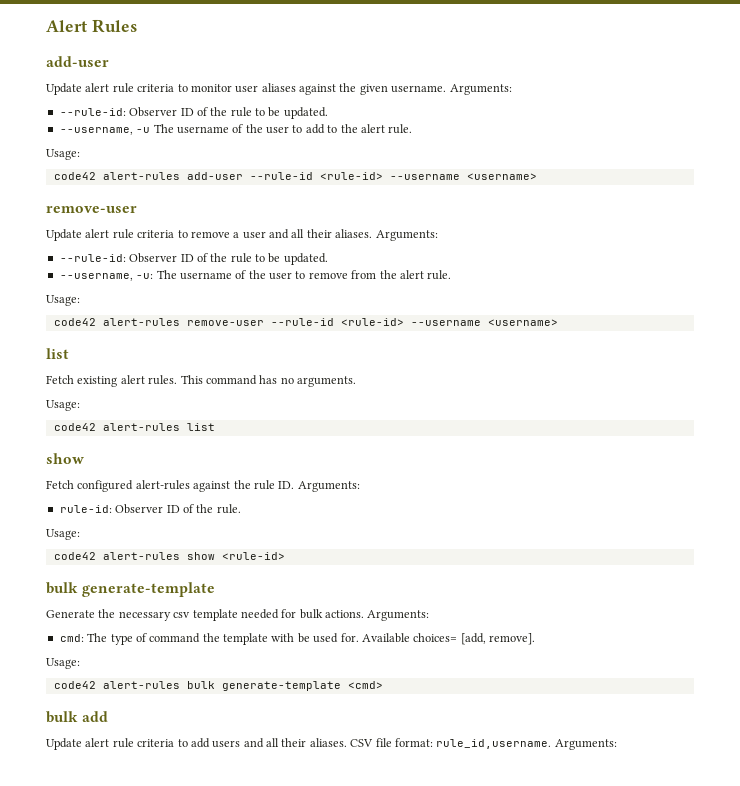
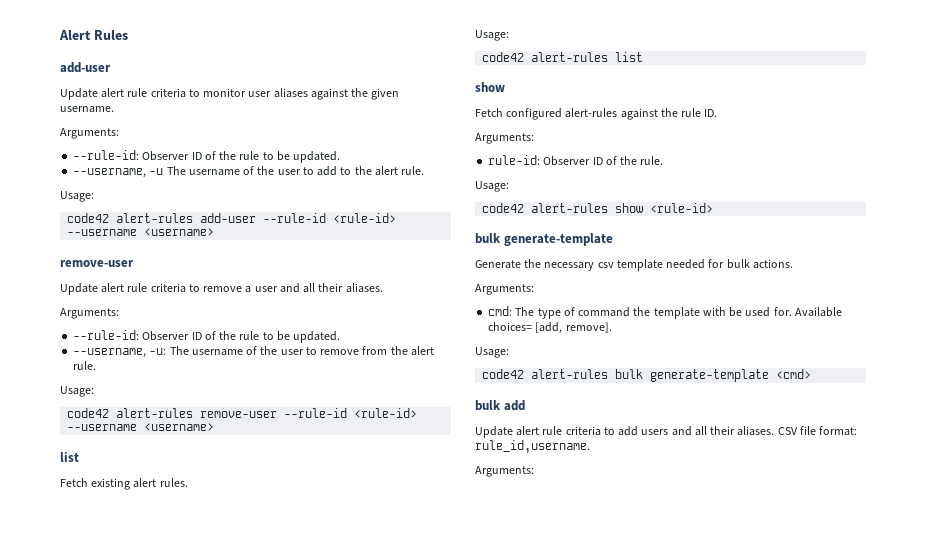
- Update alert rule criteria to monitor user aliases against the given username. Arguments:
+ Update alert rule criteria to monitor user aliases against the given username.
+ Arguments:
- Update alert rule criteria to remove a user and all their aliases. Arguments:
+ Update alert rule criteria to remove a user and all their aliases.
+ Arguments:
- This command has no arguments.
- Fetch configured alert-rules against the rule ID. Arguments:
+ Fetch configured alert-rules against the rule ID.
+ Arguments:
- Generate the necessary csv template needed for bulk actions. Arguments:
+ Generate the necessary csv template needed for bulk actions.
+ Arguments:
- CSV file format: rule_id,username. Arguments:
+ CSV file format: rule_id,username.
+ Arguments:

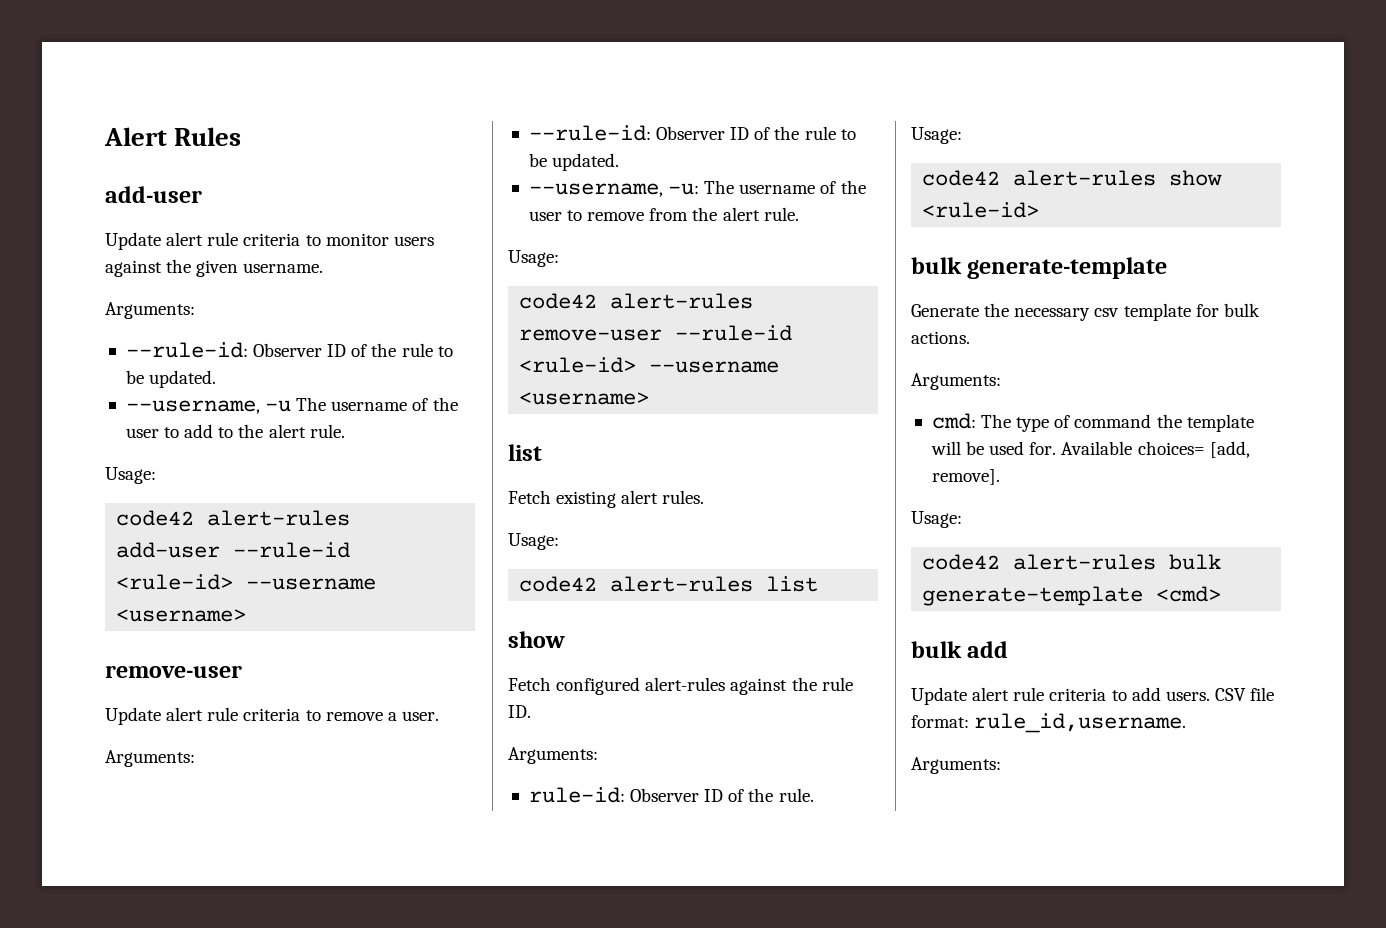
- Update alert rule criteria to monitor user aliases against the given username.
+ Update alert rule criteria to monitor users against the given username.
- Update alert rule criteria to remove a user and all their aliases.
+ Update alert rule criteria to remove a user.
- Generate the necessary csv template needed for bulk actions.
+ Generate the necessary csv template for bulk actions.
- cmd: The type of command the template with be used for.
+ cmd: The type of command the template will be used for.
- Update alert rule criteria to add users and all their aliases.
+ Update alert rule criteria to add users.

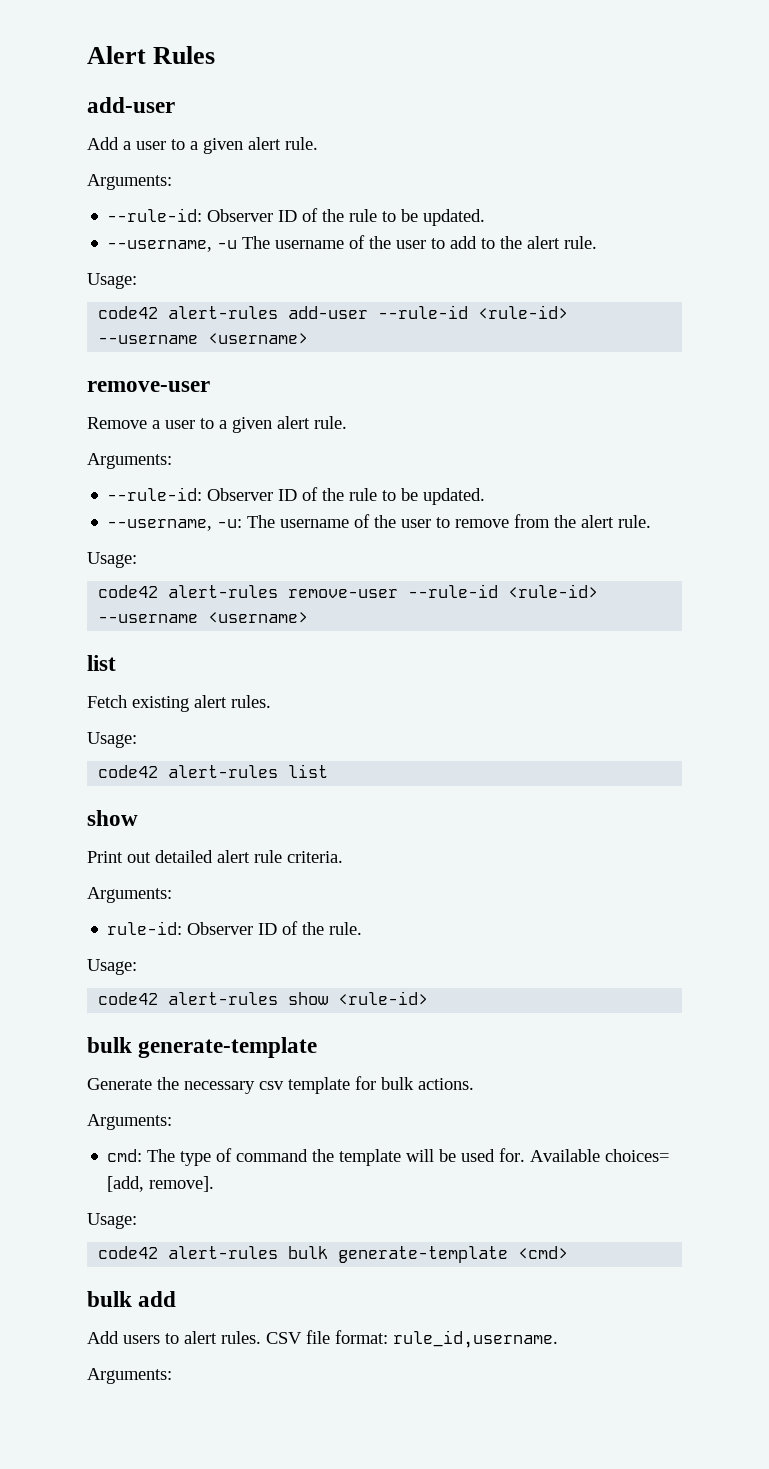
- Update alert rule criteria to monitor users against the given username.
+ Add a user to a given alert rule.
- Update alert rule criteria to remove a user.
+ Remove a user to a given alert rule.
- Fetch configured alert-rules against the rule ID.
+ Print out detailed alert rule criteria.
- Update alert rule criteria to add users.
+ Add users to alert rules.

